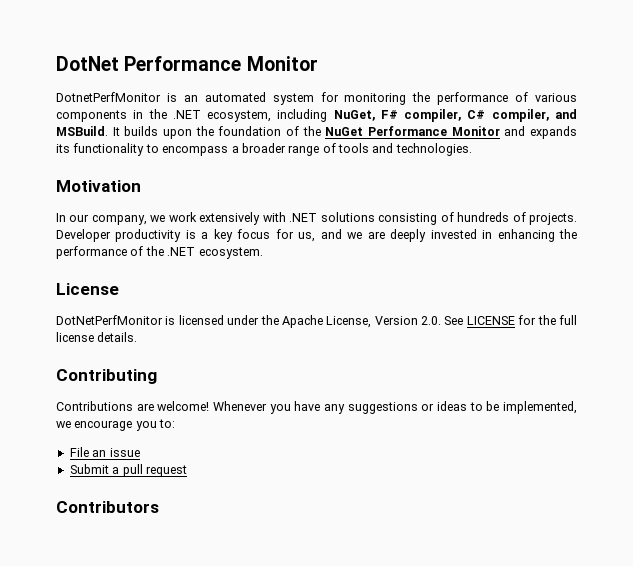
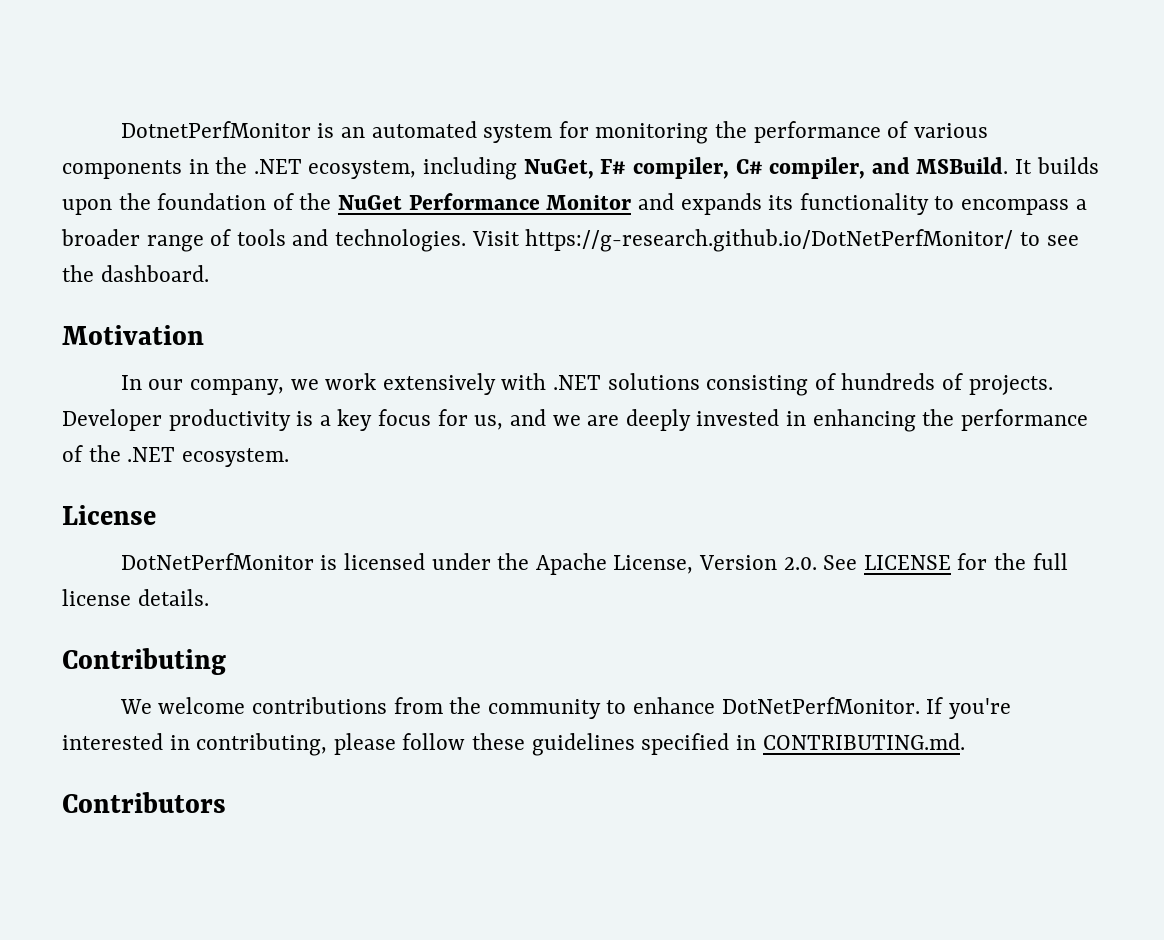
- DotNet Performance Monitor
+ Visit https://g-research.github.io/DotNetPerfMonitor/ to see the dashboard.
- Contributions are welcome! Whenever you have any suggestions or ideas to be implemented, we encourage you to:
- File an issue
- Submit a pull request
+ We welcome contributions from the community to enhance DotNetPerfMonitor. If you're interested in contributing, please follow these guidelines specified in CONTRIBUTING.md.

